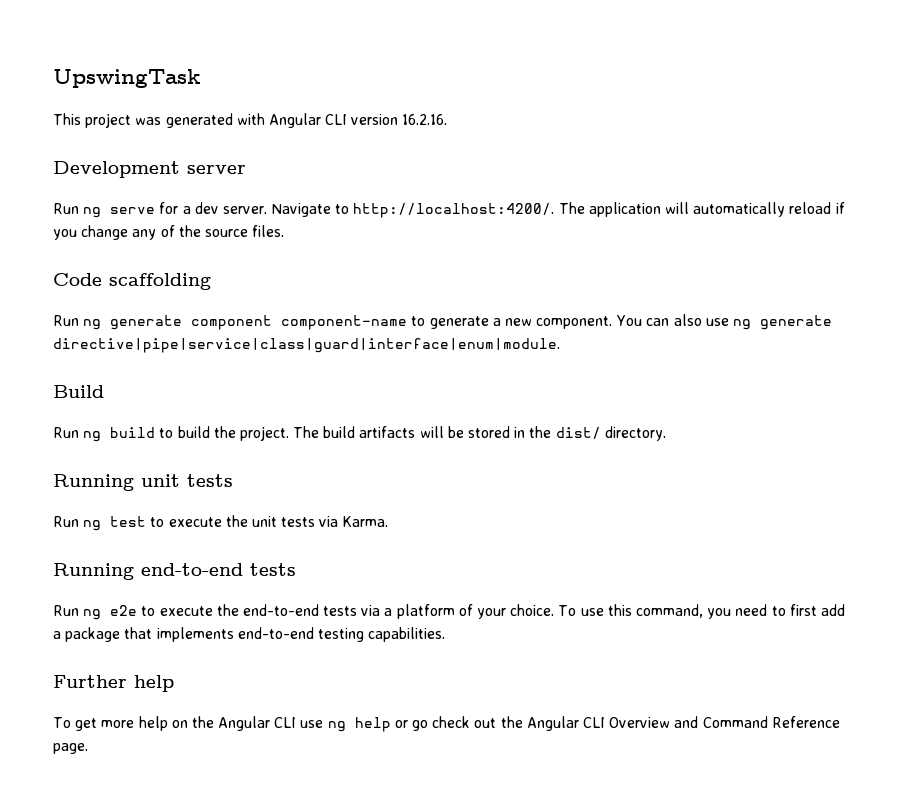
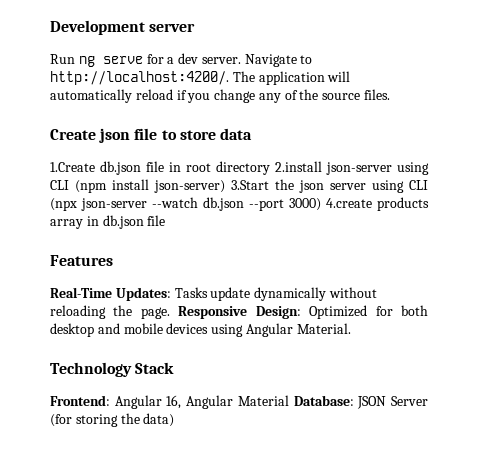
- UpswingTask
- This project was generated with Angular CLI version 16.2.16.
- Code scaffolding
- Run ng generate component component-name to generate a new component. You can also use ng generate directive|pipe|service|class|guard|interface|enum|module.
- Build
- Run ng build to build the project. The build artifacts will be stored in the dist/ directory.
- Running unit tests
- Run ng test to execute the unit tests via Karma.
- Running end-to-end tests
- Run ng e2e to execute the end-to-end tests via a platform of your choice. To use this command, you need to first add a package that implements end-to-end testing capabilities.
- Further help
- To get more help on the Angular CLI use ng help or go check out the Angular CLI Overview and Command Reference page.
+ Create json file to store data
+ 1.Create db.json file in root directory 2.install json-server using CLI (npm install json-server) 3.Start the json server using CLI (npx json-server --watch db.json --port 3000) 4.create products array in db.json file
+ Features
+ Real-Time Updates: Tasks update dynamically without reloading the page. Responsive Design: Optimized for both desktop and mobile devices using Angular Material.
+ Technology Stack
+ Frontend: Angular 16, Angular Material Database: JSON Server (for storing the data)

